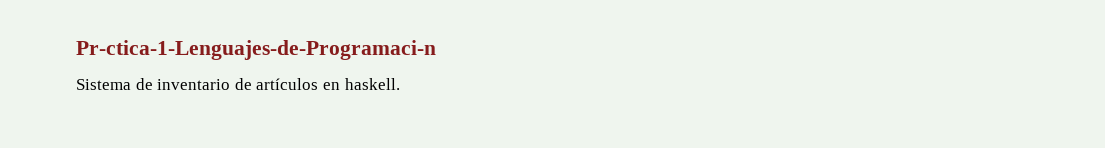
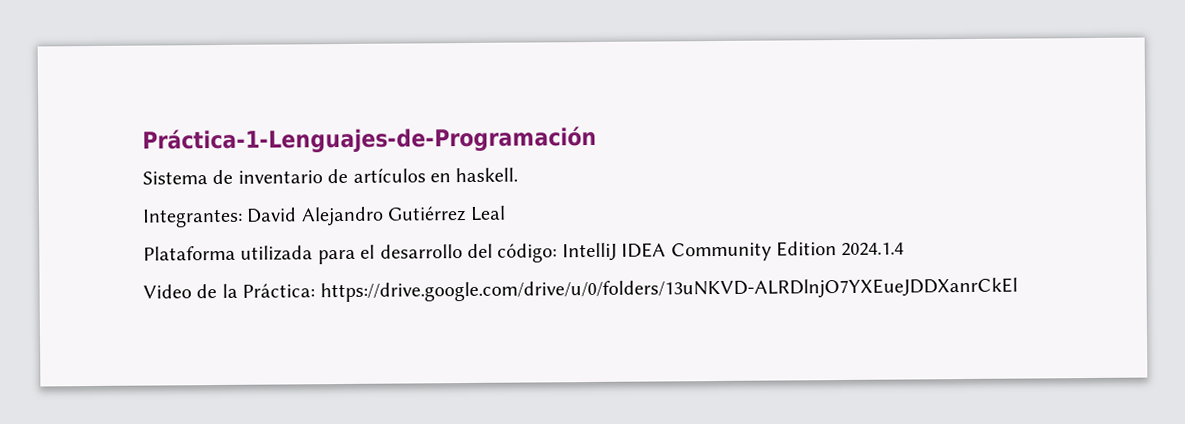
- Pr-ctica-1-Lenguajes-de-Programaci-n
+ Práctica-1-Lenguajes-de-Programación
+ Integrantes: David Alejandro Gutiérrez Leal
+ Plataforma utilizada para el desarrollo del código: IntelliJ IDEA Community Edition 2024.1.4
+ Video de la Práctica: https://drive.google.com/drive/u/0/folders/13uNKVD-ALRDlnjO7YXEueJDDXanrCkEl

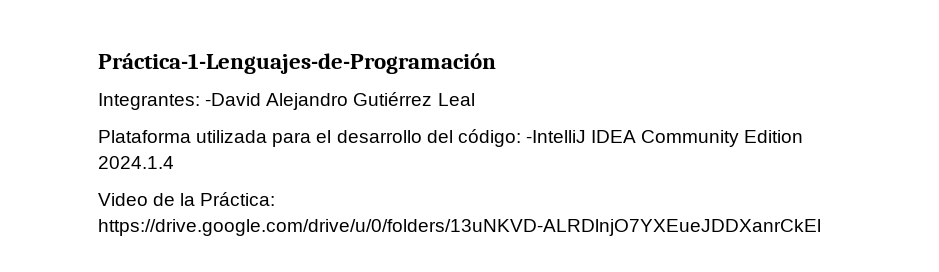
- Sistema de inventario de artículos en haskell.
- Integrantes: David Alejandro Gutiérrez Leal
+ Integrantes: -David Alejandro Gutiérrez Leal
- Plataforma utilizada para el desarrollo del código: IntelliJ IDEA Community Edition 2024.1.4
+ Plataforma utilizada para el desarrollo del código: -IntelliJ IDEA Community Edition 2024.1.4

